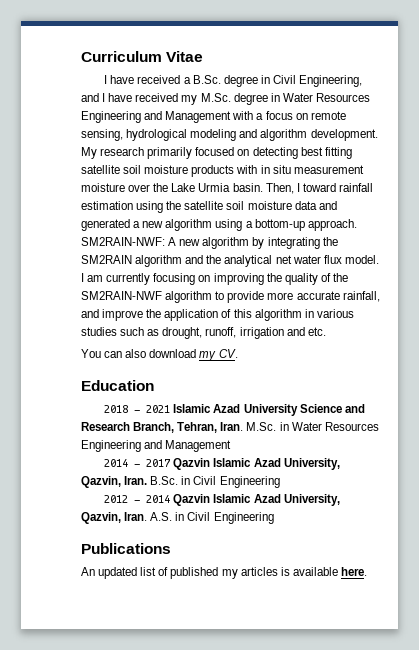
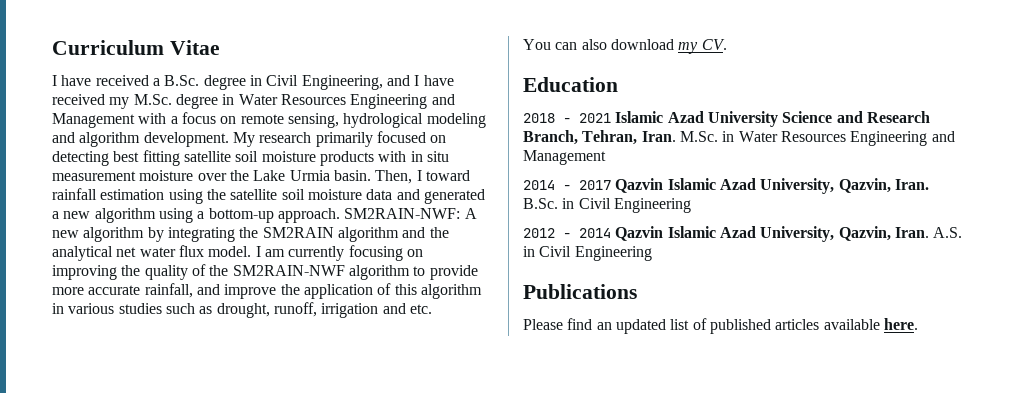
- An updated list of published my articles is available here.
+ Please find an updated list of published articles available here.

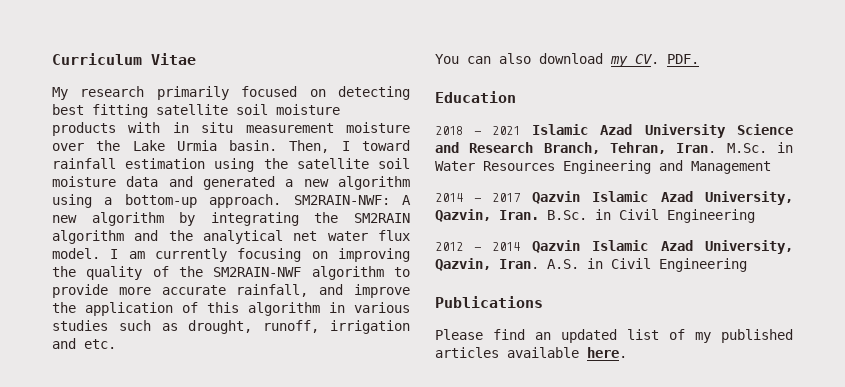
- I have received a B.Sc. degree in Civil Engineering, and I have received my M.Sc. degree in Water Resources Engineering and Management with a focus on remote sensing, hydrological modeling and algorithm development.
- You can also download my CV.
+ You can also download my CV. PDF.
- Please find an updated list of published articles available here.
+ Please find an updated list of my published articles available here.

